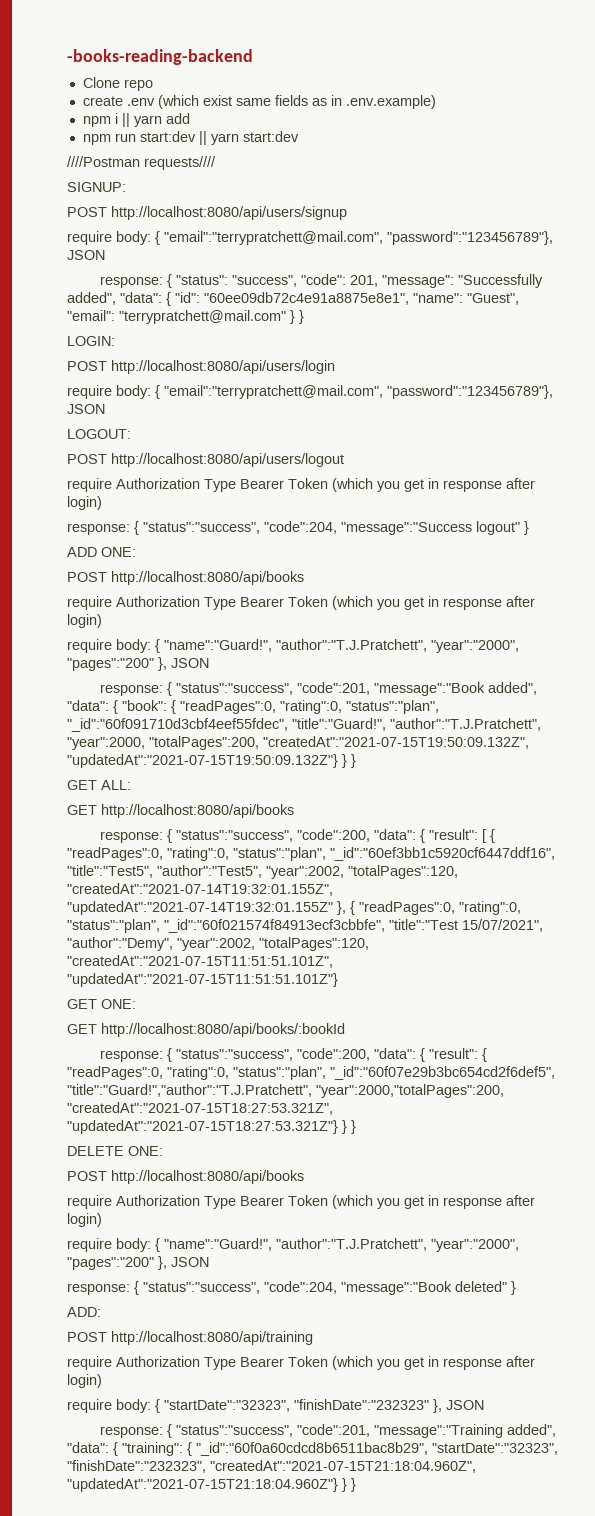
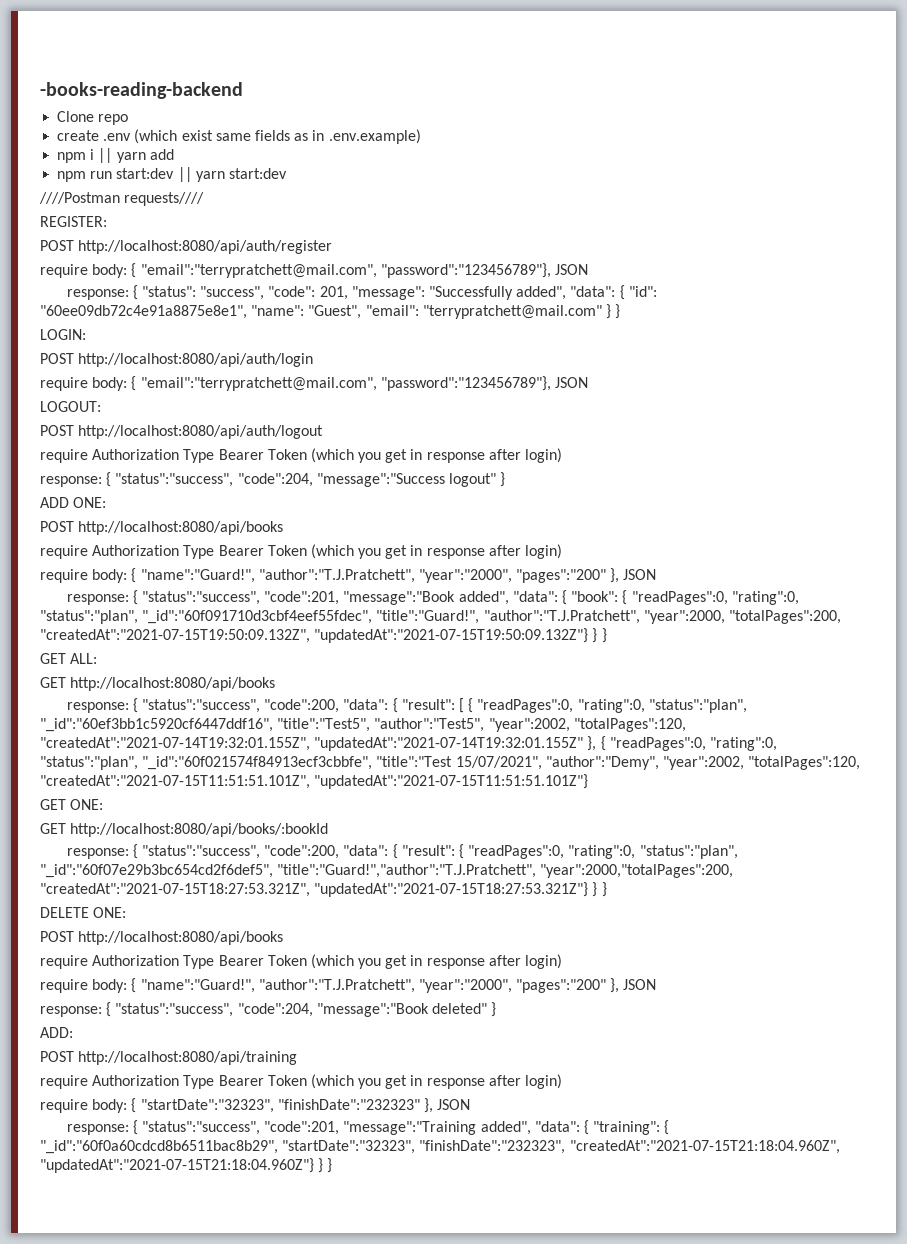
- SIGNUP:
- POST http://localhost:8080/api/users/signup
+ REGISTER:
+ POST http://localhost:8080/api/auth/register
- POST http://localhost:8080/api/users/login
+ POST http://localhost:8080/api/auth/login
- POST http://localhost:8080/api/users/logout
+ POST http://localhost:8080/api/auth/logout

